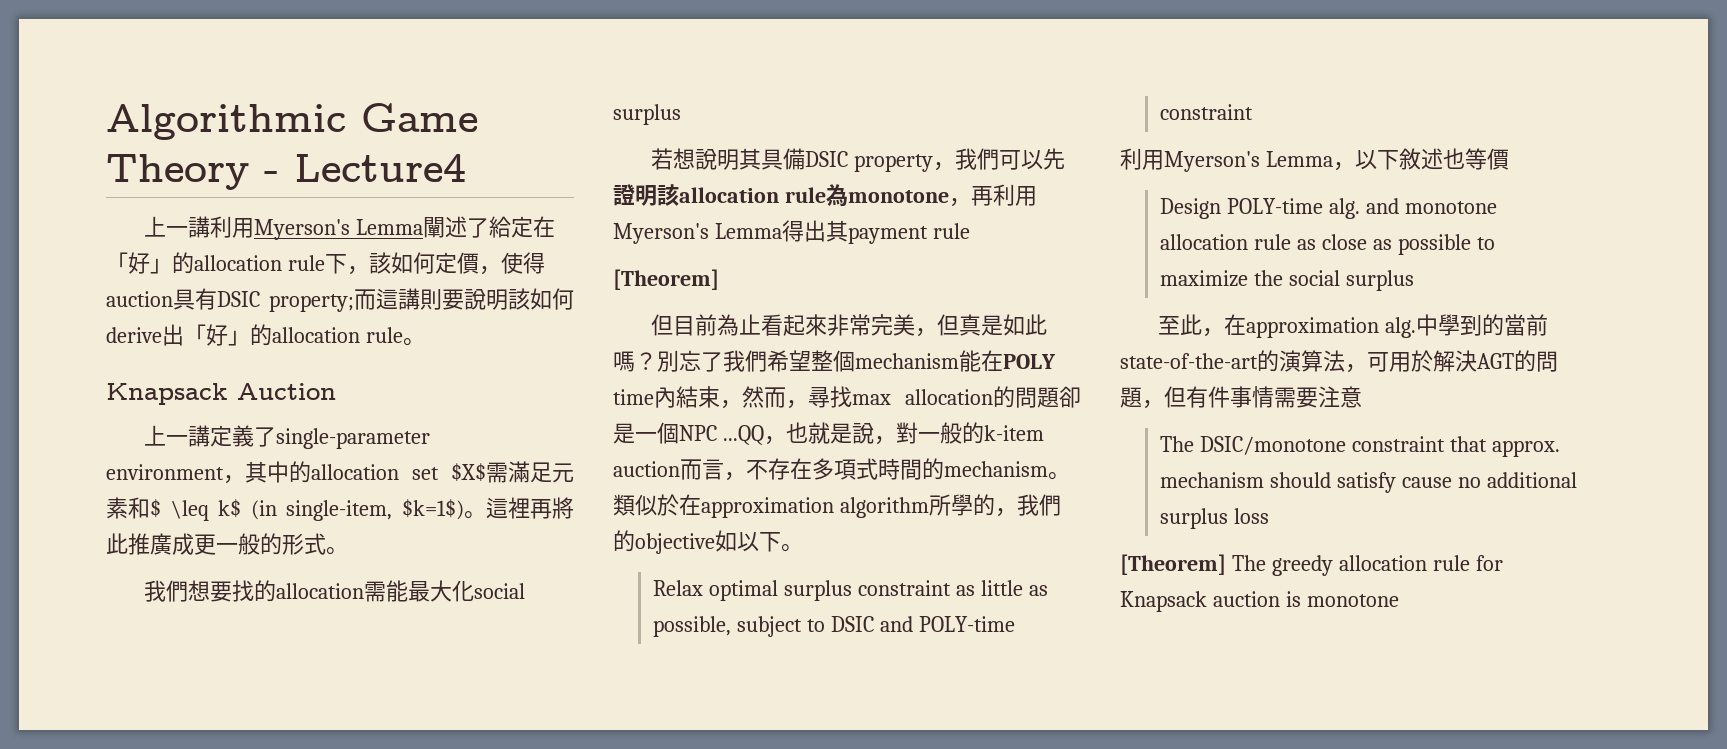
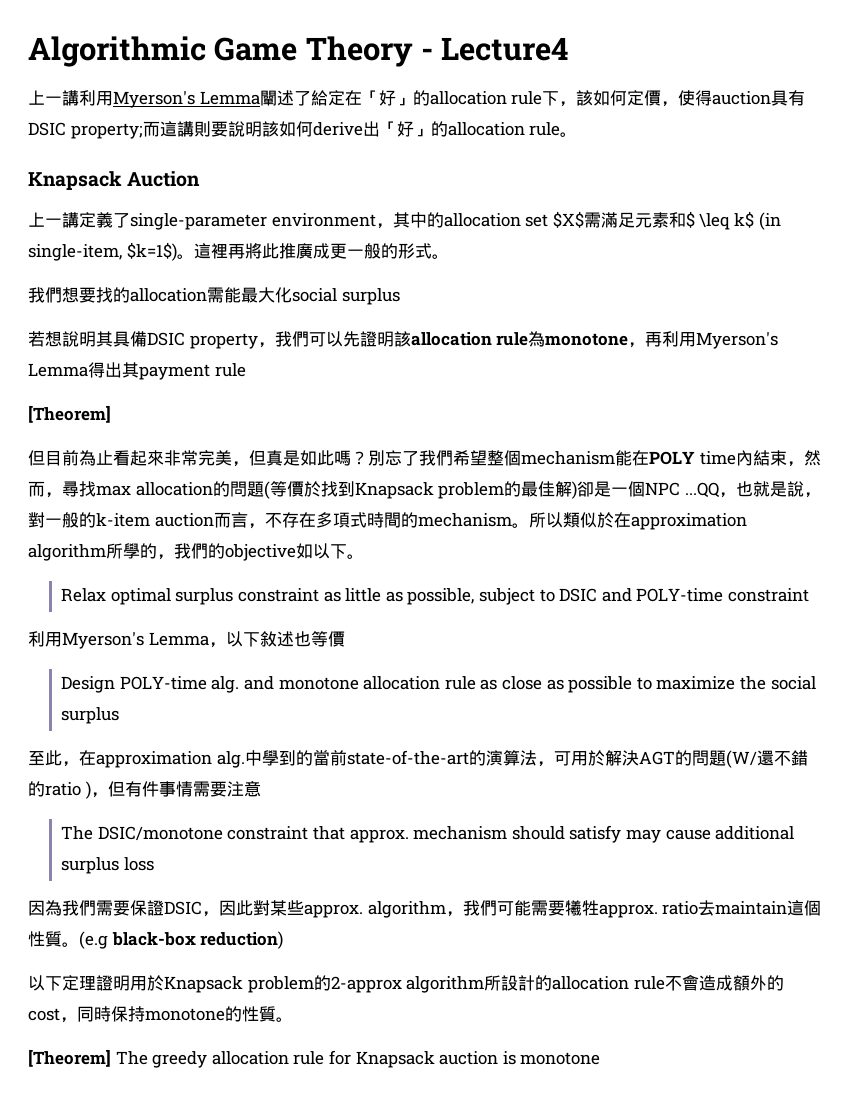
- 別忘了我們希望整個mechanism能在POLY time內結束，然而，尋找max allocation的問題卻是一個NPC ...QQ，也就是說，對一般的k-item auction而言，不存在多項式時間的mechanism。
+ 別忘了我們希望整個mechanism能在POLY time內結束，然而，尋找max allocation的問題(等價於找到Knapsack problem的最佳解)卻是一個NPC ...QQ，也就是說，對一般的k-item auction而言，不存在多項式時間的mechanism。
- 類似於在approximation algorithm所學的，我們的objective如以下。
+ 所以類似於在approximation algorithm所學的，我們的objective如以下。
- 中學到的當前state-of-the-art的演算法，可用於解決AGT的問題，但有件事情需要注意
+ 中學到的當前state-of-the-art的演算法，可用於解決AGT的問題(W/還不錯的ratio )，但有件事情需要注意
- The DSIC/monotone constraint that approx. mechanism should satisfy cause no additional surplus loss
+ The DSIC/monotone constraint that approx. mechanism should satisfy may cause additional surplus loss
+ 因為我們需要保證DSIC，因此對某些approx. algorithm，我們可能需要犧牲approx. ratio去maintain這個性質。(e.g black-box reduction)
+ 以下定理證明用於Knapsack problem的2-approx algorithm所設計的allocation rule不會造成額外的cost，同時保持monotone的性質。

